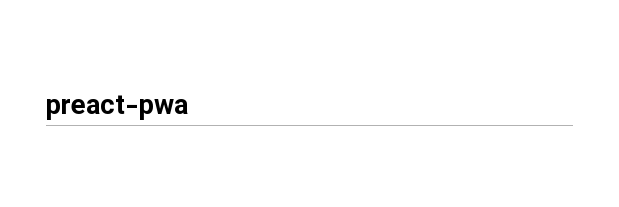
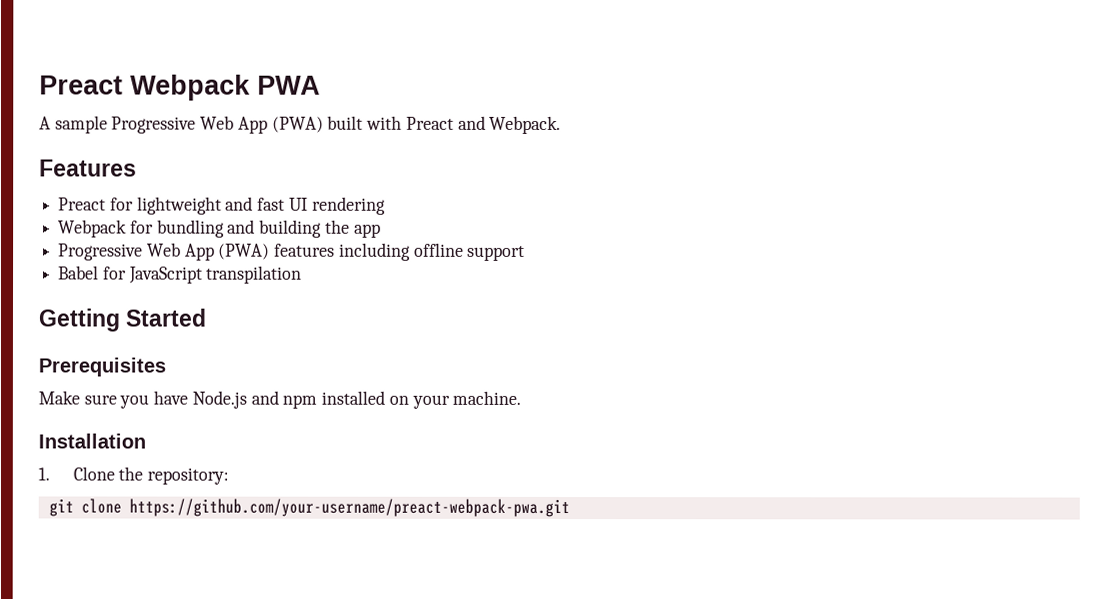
- preact-pwa
+ Preact Webpack PWA
+ A sample Progressive Web App (PWA) built with Preact and Webpack.
+ Features
+ Preact for lightweight and fast UI rendering
+ Webpack for bundling and building the app
+ Progressive Web App (PWA) features including offline support
+ Babel for JavaScript transpilation
+ Getting Started
+ Prerequisites
+ Make sure you have Node.js and npm installed on your machine.
+ Installation
+ 1. Clone the repository:
+ git clone https://github.com/your-username/preact-webpack-pwa.git

